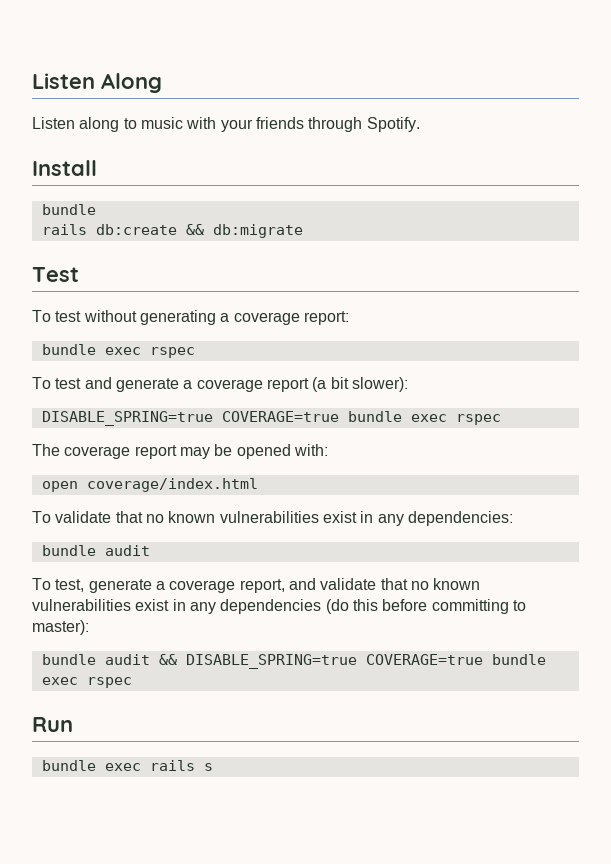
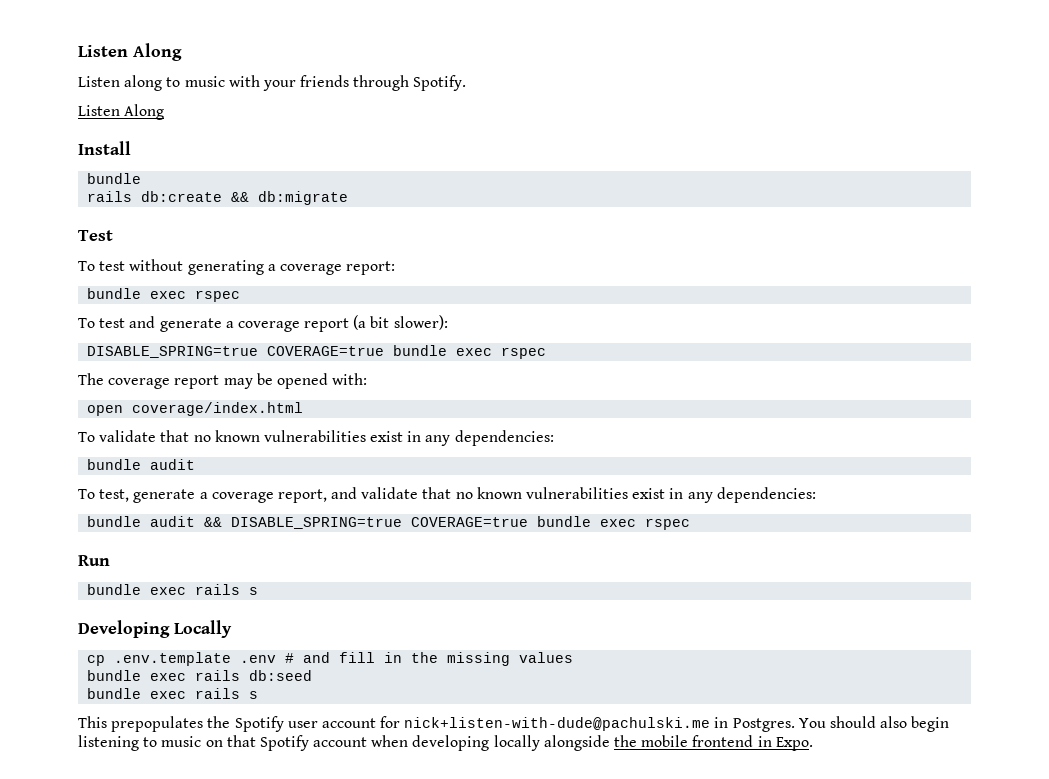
  Listen along to music with your friends through Spotify.
+ Listen Along
- To test, generate a coverage report, and validate that no known vulnerabilities exist in any dependencies (do this before committing to master):
+ To test, generate a coverage report, and validate that no known vulnerabilities exist in any dependencies:
+ Developing Locally
+ cp .env.template .env # and fill in the missing values
+ bundle exec rails db:seed
+ bundle exec rails s
+ This prepopulates the Spotify user account for nick+listen-with-dude@pachulski.me in Postgres. You should also begin listening to music on that Spotify account when developing locally alongside the mobile frontend in Expo.

